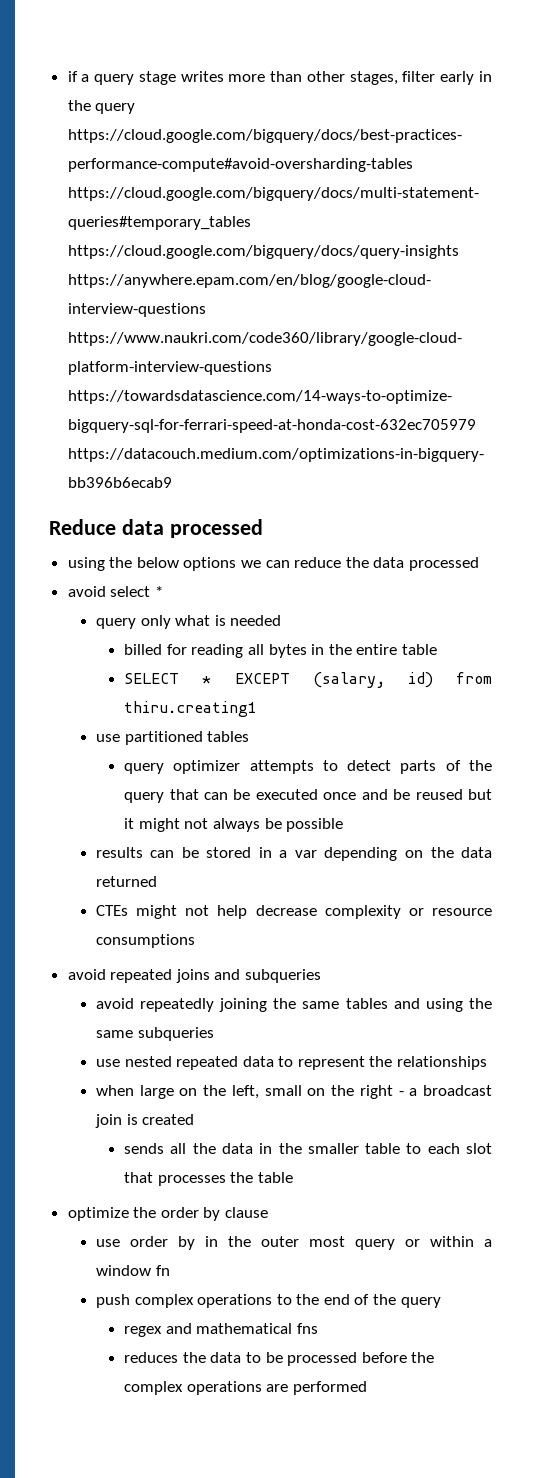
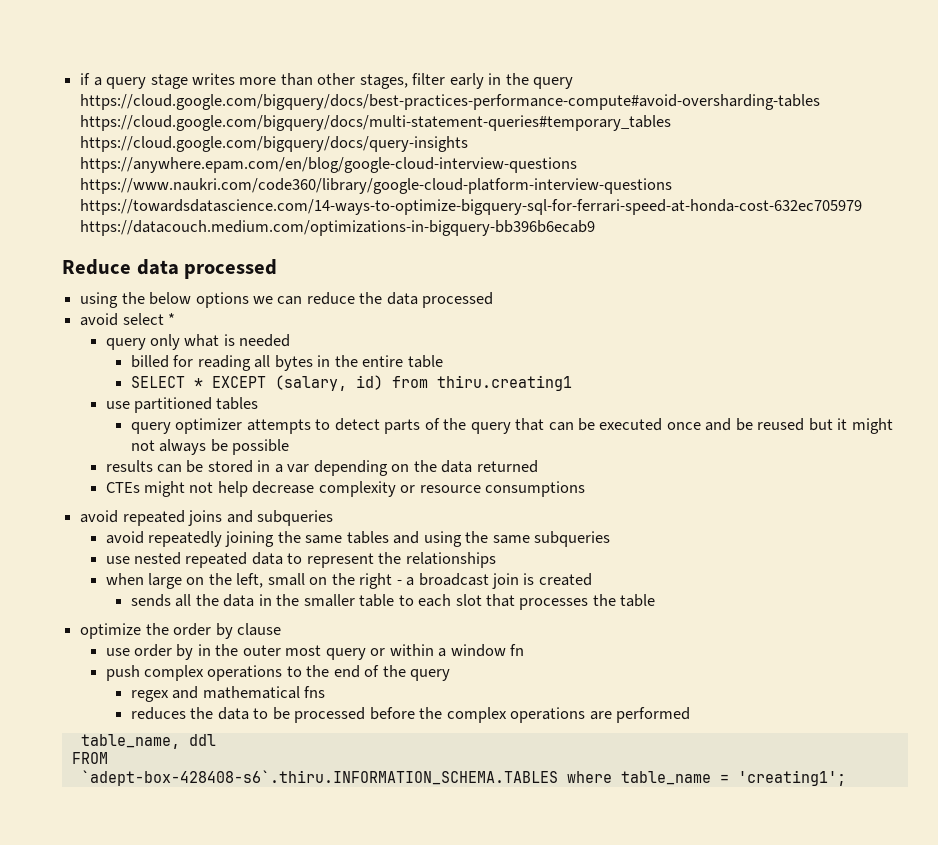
+ table_name, ddl
+ FROM
+ `adept-box-428408-s6`.thiru.INFORMATION_SCHEMA.TABLES where table_name = 'creating1';

